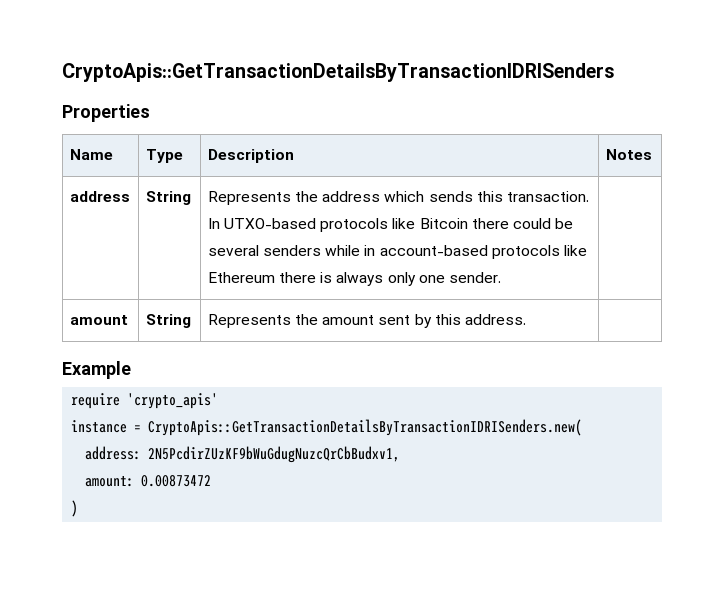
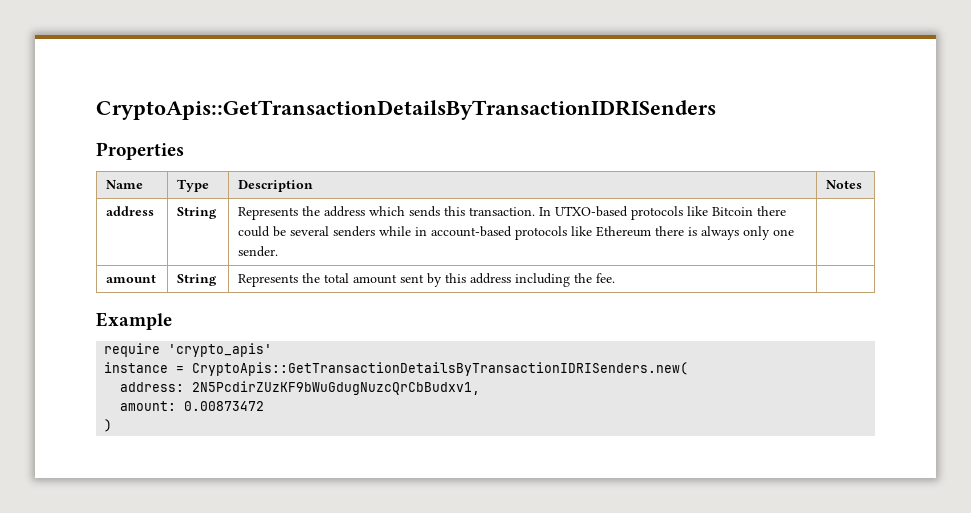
- amount | String | Represents the amount sent by this address. |
+ amount | String | Represents the total amount sent by this address including the fee. |

